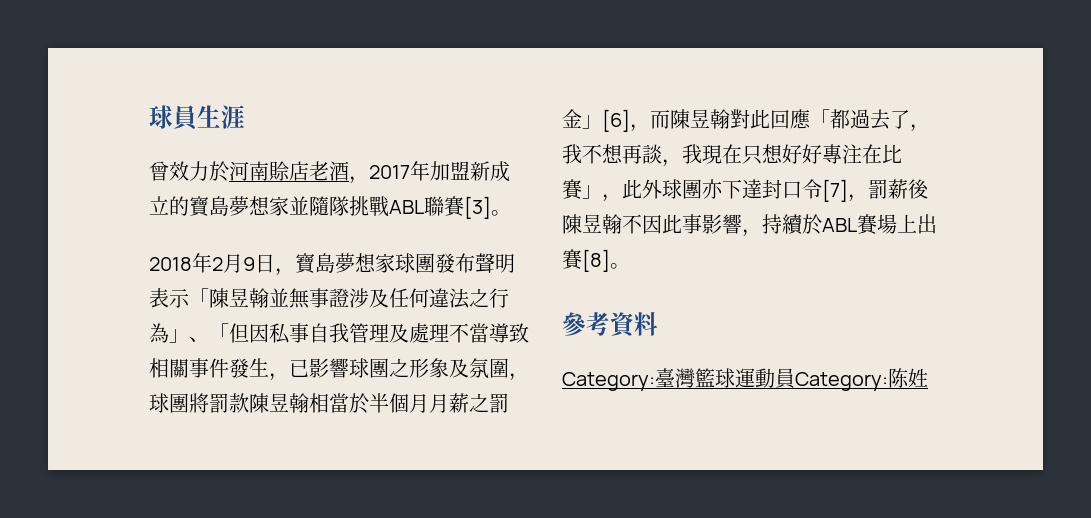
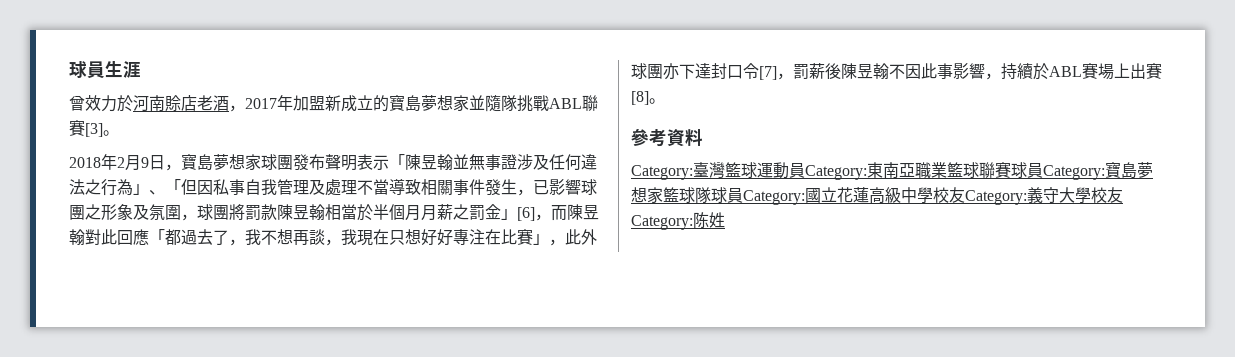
- Category:臺灣籃球運動員Category:陈姓
+ Category:臺灣籃球運動員Category:東南亞職業籃球聯賽球員Category:寶島夢想家籃球隊球員Category:國立花蓮高級中學校友Category:義守大學校友Category:陈姓

